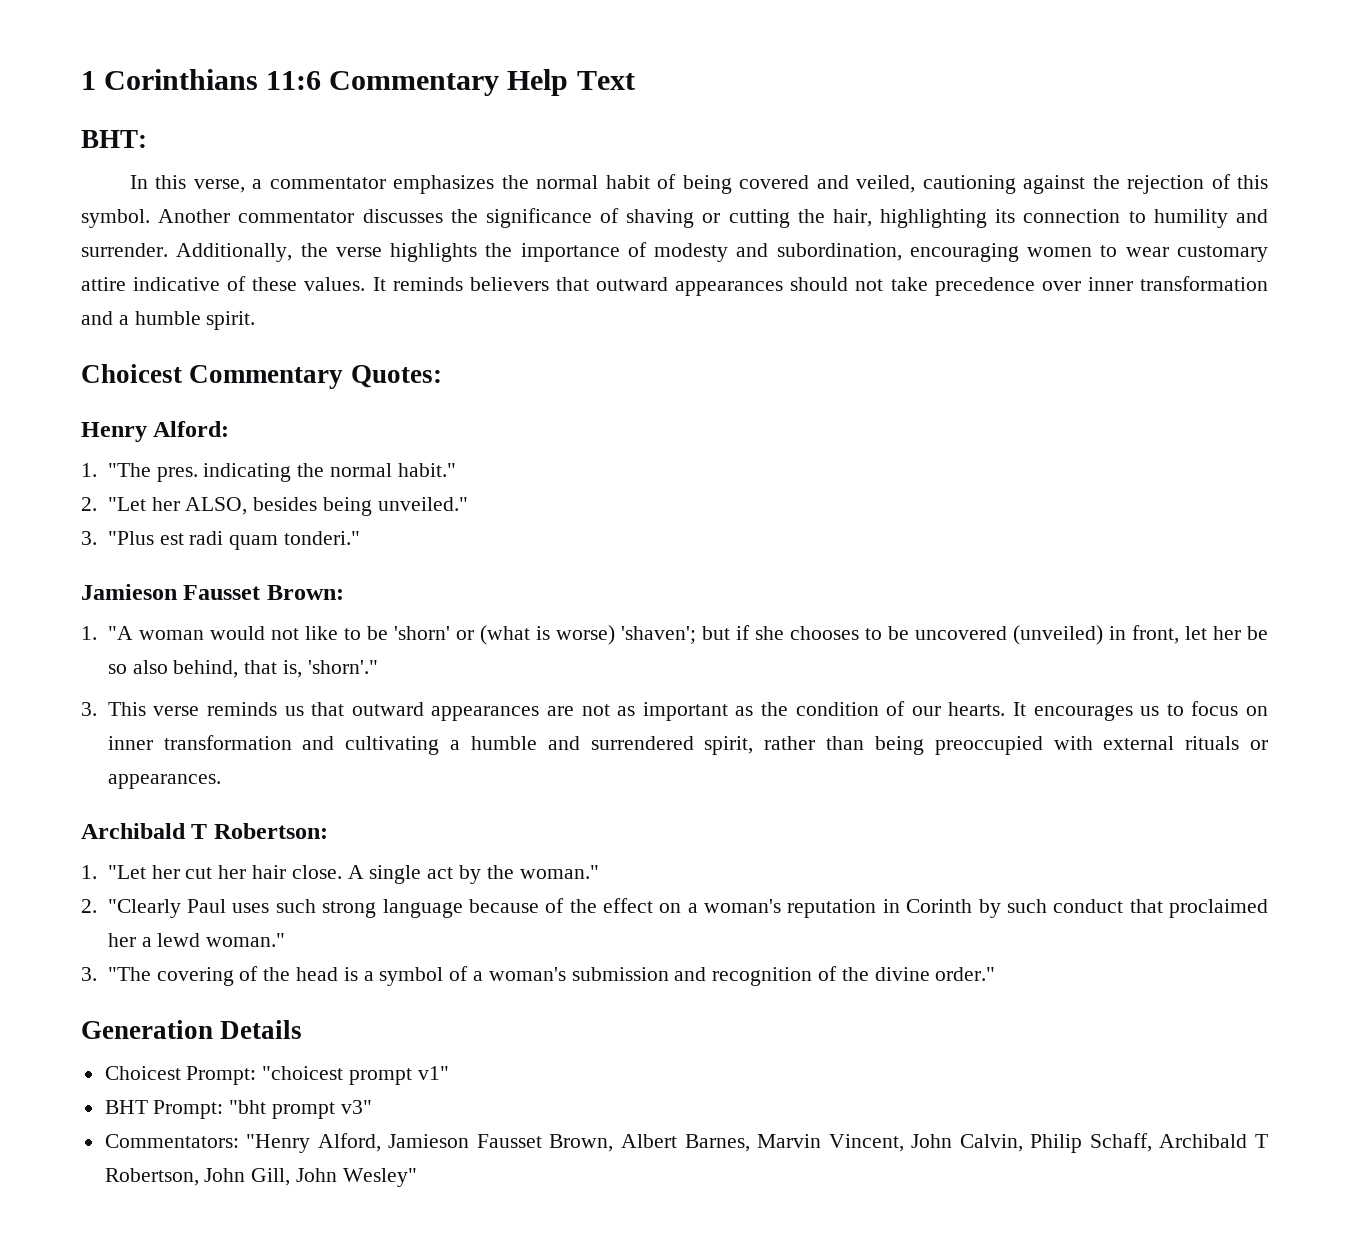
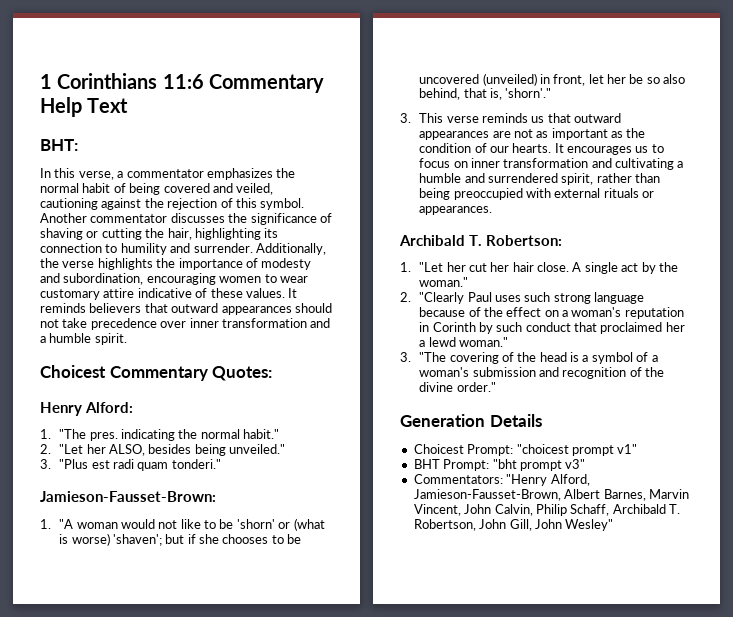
- Jamieson Fausset Brown:
+ Jamieson-Fausset-Brown:
- Archibald T Robertson:
+ Archibald T. Robertson:
- Commentators: "Henry Alford, Jamieson Fausset Brown, Albert Barnes, Marvin Vincent, John Calvin, Philip Schaff, Archibald T Robertson, John Gill, John Wesley"
+ Commentators: "Henry Alford, Jamieson-Fausset-Brown, Albert Barnes, Marvin Vincent, John Calvin, Philip Schaff, Archibald T. Robertson, John Gill, John Wesley"

